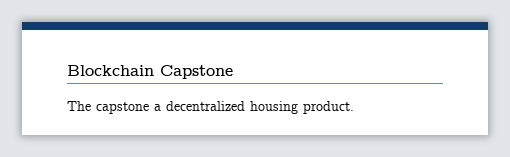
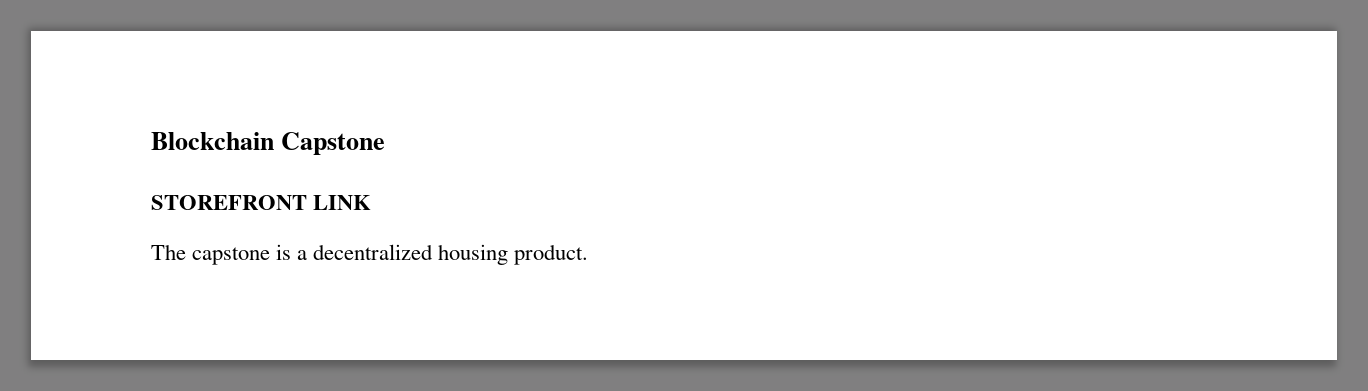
+ STOREFRONT LINK
- The capstone a decentralized housing product.
+ The capstone is a decentralized housing product.

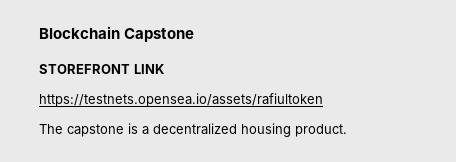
+ https://testnets.opensea.io/assets/rafiultoken

